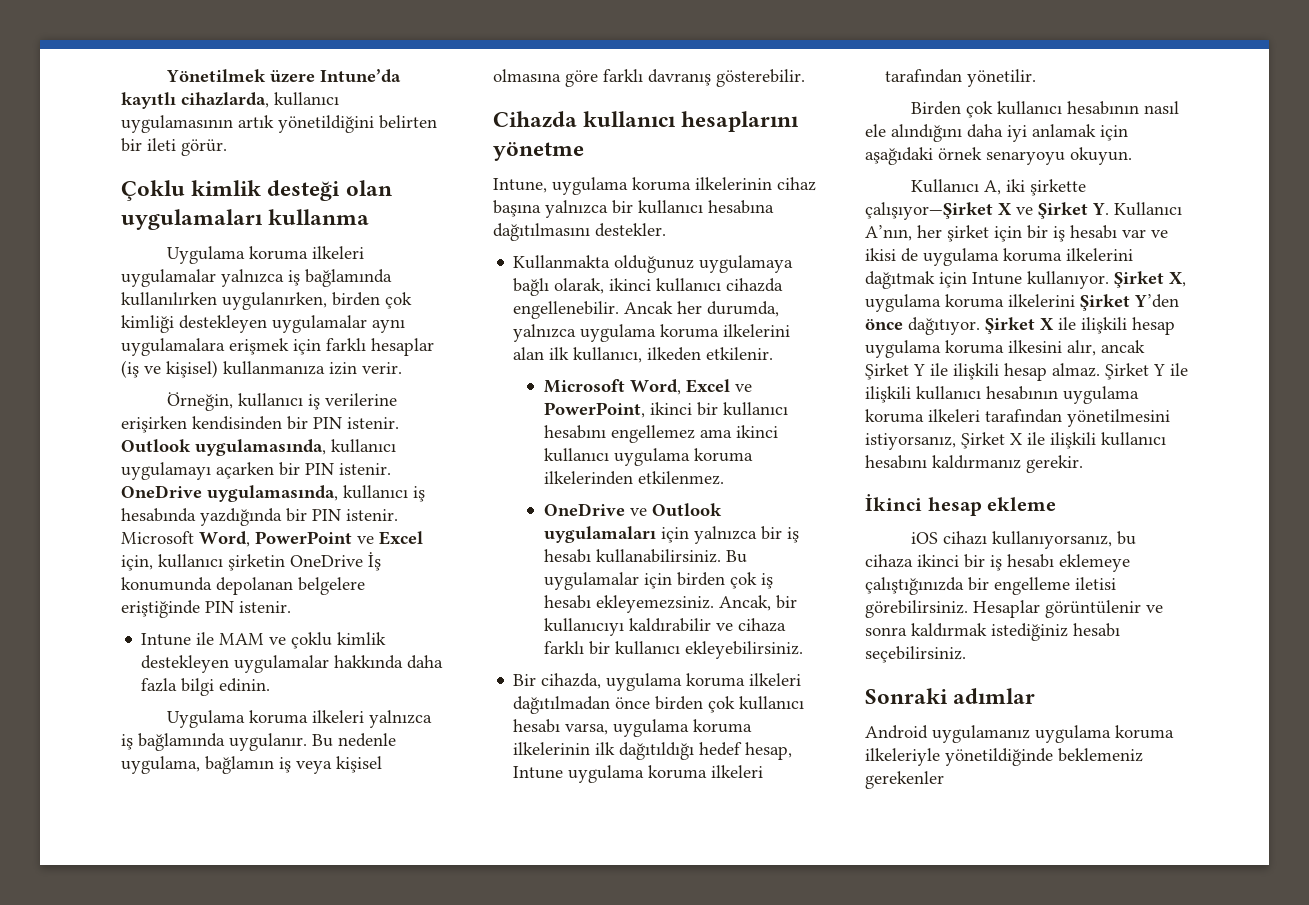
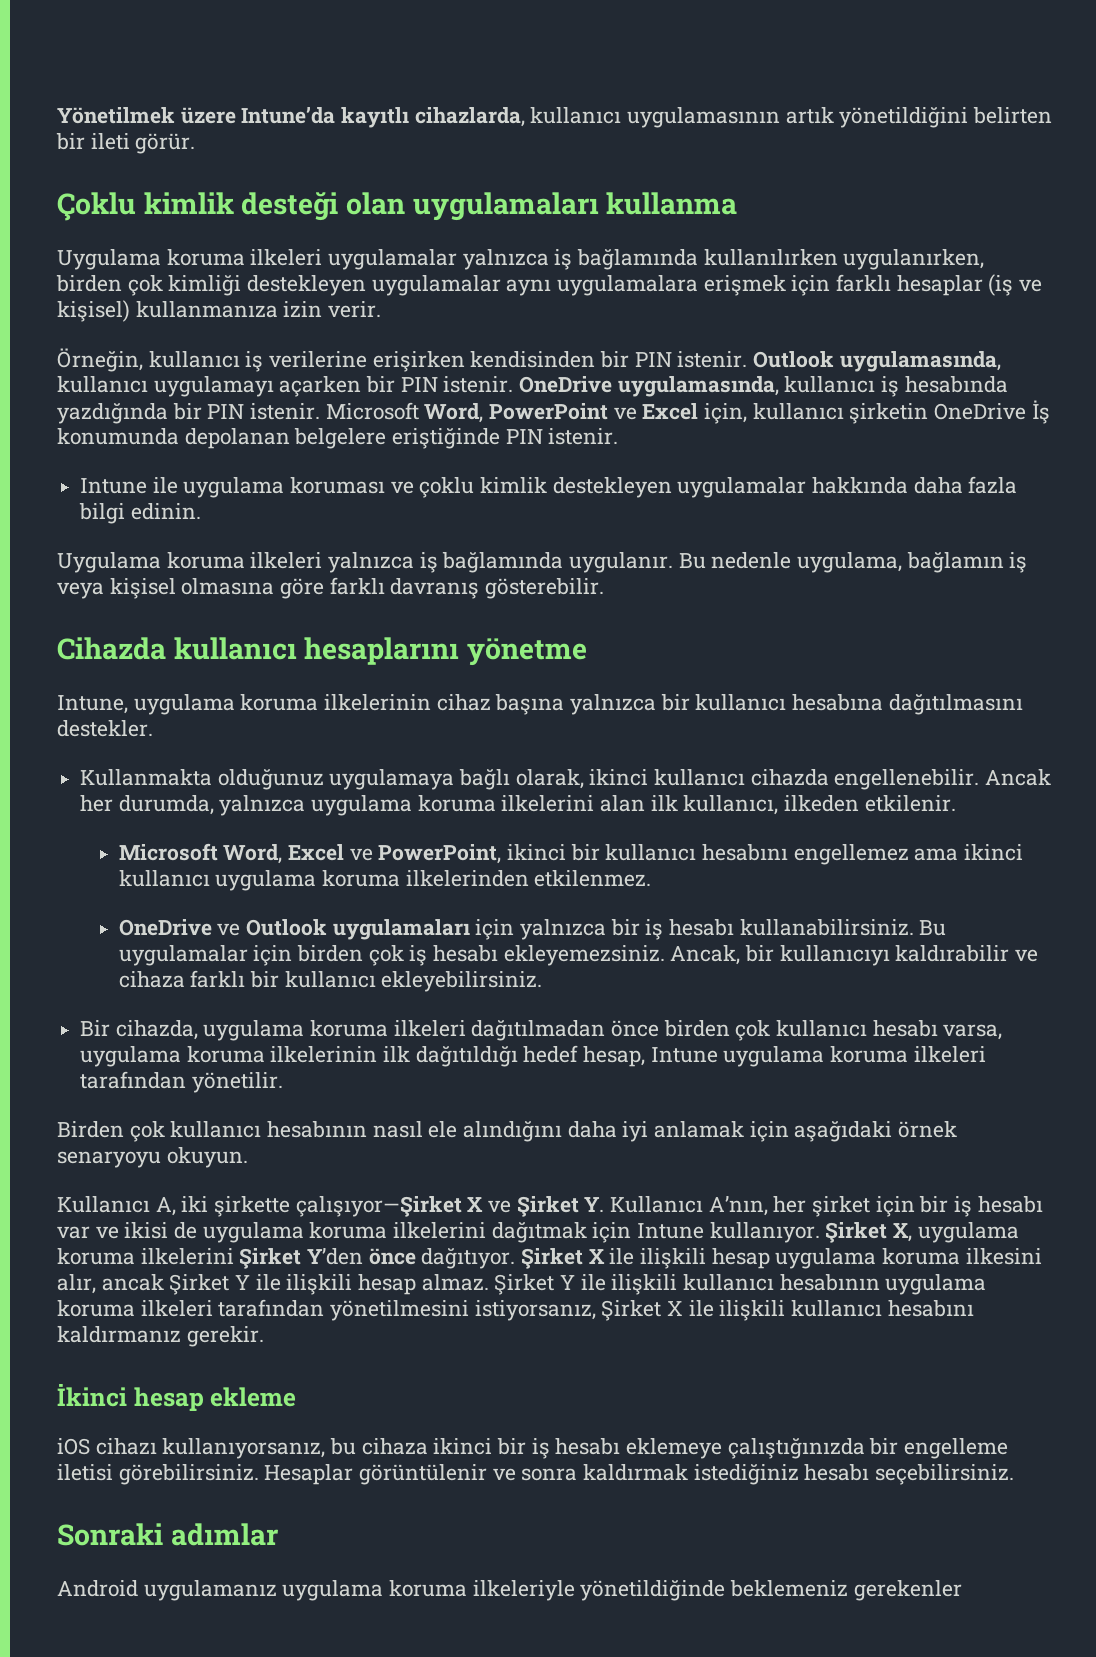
- Intune ile MAM ve çoklu kimlik destekleyen uygulamalar hakkında daha fazla bilgi edinin.
+ Intune ile uygulama koruması ve çoklu kimlik destekleyen uygulamalar hakkında daha fazla bilgi edinin.

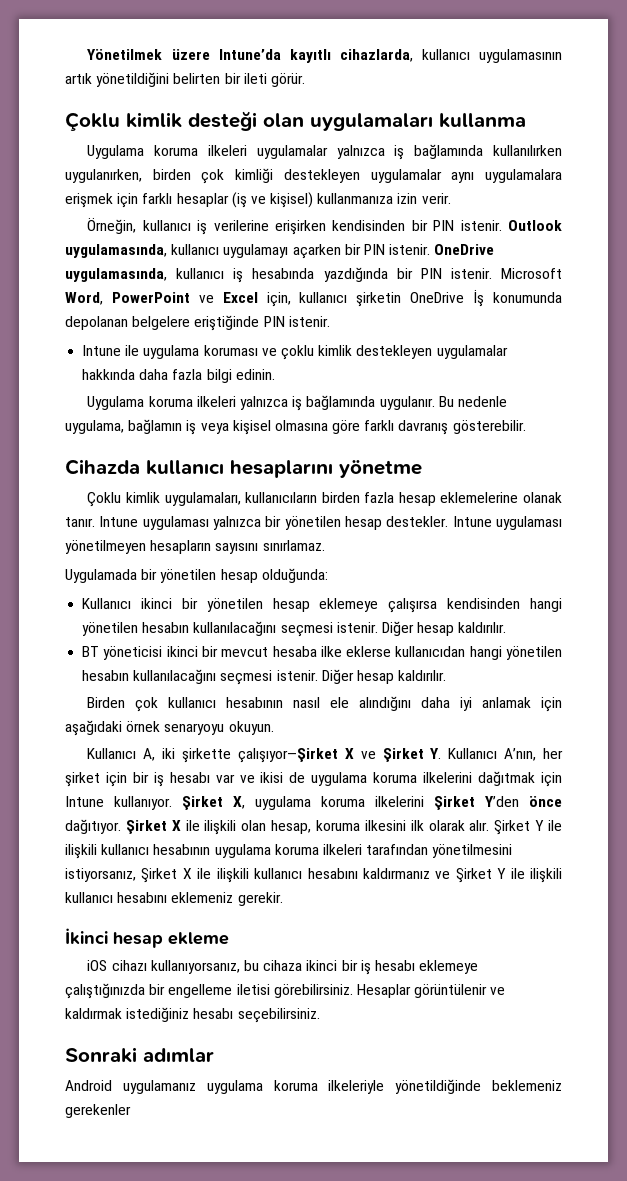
- Intune, uygulama koruma ilkelerinin cihaz başına yalnızca bir kullanıcı hesabına dağıtılmasını destekler.
- Kullanmakta olduğunuz uygulamaya bağlı olarak, ikinci kullanıcı cihazda engellenebilir. Ancak her durumda, yalnızca uygulama koruma ilkelerini alan ilk kullanıcı, ilkeden etkilenir.
- Microsoft Word, Excel ve PowerPoint, ikinci bir kullanıcı hesabını engellemez ama ikinci kullanıcı uygulama koruma ilkelerinden etkilenmez.
- OneDrive ve Outlook uygulamaları için yalnızca bir iş hesabı kullanabilirsiniz. Bu uygulamalar için birden çok iş hesabı ekleyemezsiniz. Ancak, bir kullanıcıyı kaldırabilir ve cihaza farklı bir kullanıcı ekleyebilirsiniz.
- Bir cihazda, uygulama koruma ilkeleri dağıtılmadan önce birden çok kullanıcı hesabı varsa, uygulama koruma ilkelerinin ilk dağıtıldığı hedef hesap, Intune uygulama koruma ilkeleri tarafından yönetilir.
+ Çoklu kimlik uygulamaları, kullanıcıların birden fazla hesap eklemelerine olanak tanır. Intune uygulaması yalnızca bir yönetilen hesap destekler. Intune uygulaması yönetilmeyen hesapların sayısını sınırlamaz.
+ Uygulamada bir yönetilen hesap olduğunda:
+ Kullanıcı ikinci bir yönetilen hesap eklemeye çalışırsa kendisinden hangi yönetilen hesabın kullanılacağını seçmesi istenir. Diğer hesap kaldırılır.
+ BT yöneticisi ikinci bir mevcut hesaba ilke eklerse kullanıcıdan hangi yönetilen hesabın kullanılacağını seçmesi istenir. Diğer hesap kaldırılır.
- Şirket X ile ilişkili hesap uygulama koruma ilkesini alır, ancak Şirket Y ile ilişkili hesap almaz.
+ Şirket X ile ilişkili olan hesap, koruma ilkesini ilk olarak alır.
- Şirket Y ile ilişkili kullanıcı hesabının uygulama koruma ilkeleri tarafından yönetilmesini istiyorsanız, Şirket X ile ilişkili kullanıcı hesabını kaldırmanız gerekir.
+ Şirket Y ile ilişkili kullanıcı hesabının uygulama koruma ilkeleri tarafından yönetilmesini istiyorsanız, Şirket X ile ilişkili kullanıcı hesabını kaldırmanız ve Şirket Y ile ilişkili kullanıcı hesabını eklemeniz gerekir.
- Hesaplar görüntülenir ve sonra kaldırmak istediğiniz hesabı seçebilirsiniz.
+ Hesaplar görüntülenir ve kaldırmak istediğiniz hesabı seçebilirsiniz.

